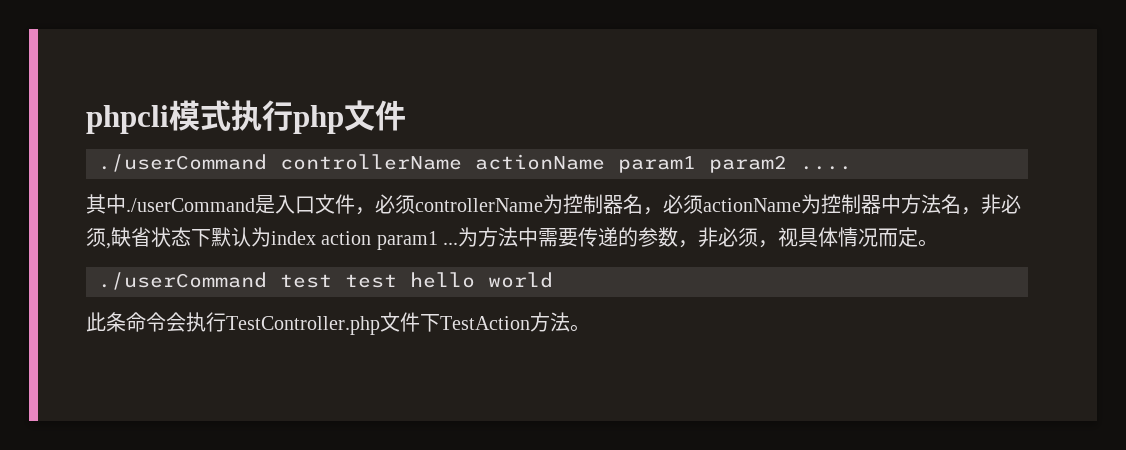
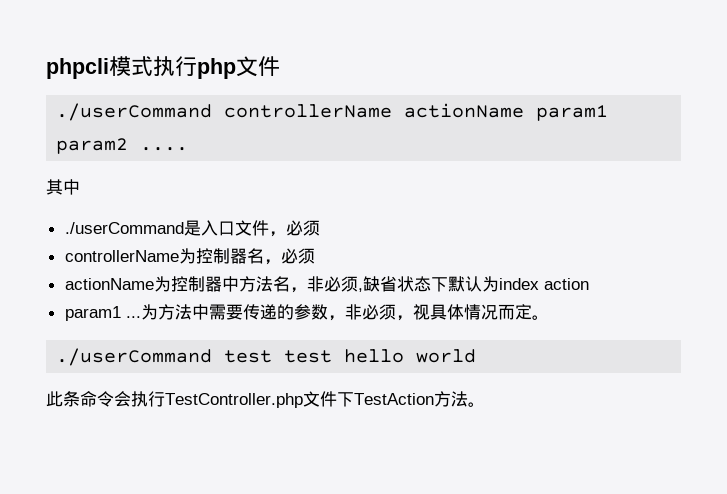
- 其中./userCommand是入口文件，必须controllerName为控制器名，必须actionName为控制器中方法名，非必须,缺省状态下默认为index action param1 ...
+ 其中
+ ./userCommand是入口文件，必须
+ controllerName为控制器名，必须
+ actionName为控制器中方法名，非必须,缺省状态下默认为index action
+ param1 ...

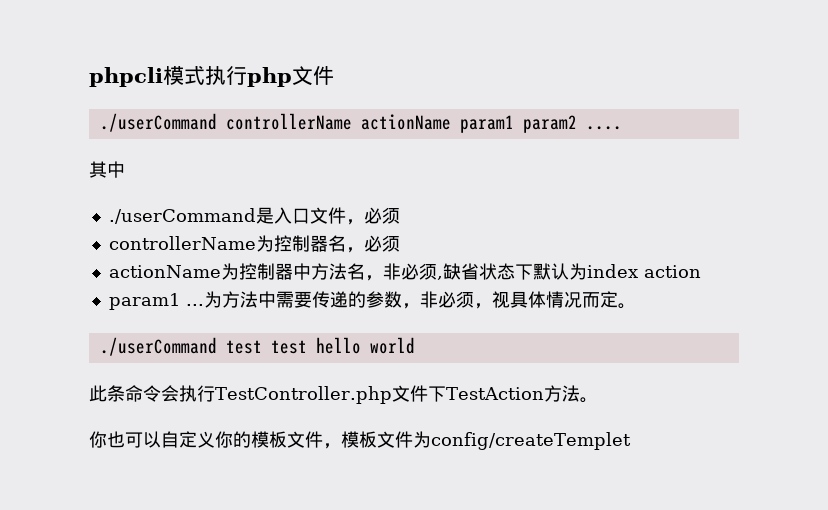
+ 你也可以自定义你的模板文件，模板文件为config/createTemplet

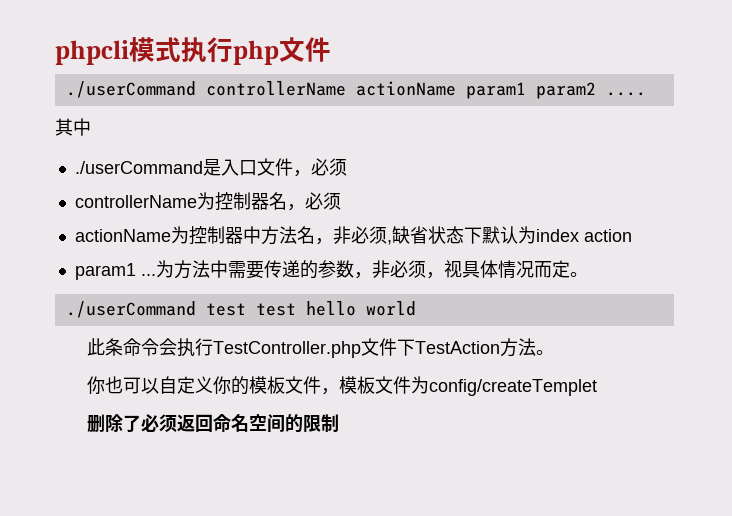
+ 删除了必须返回命名空间的限制

